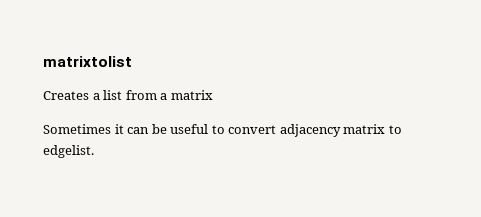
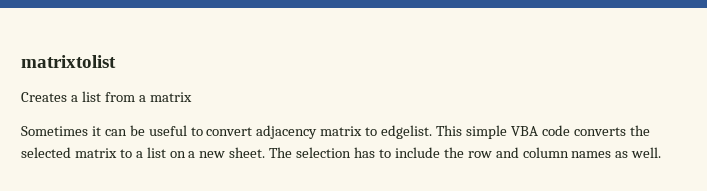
+ This simple VBA code converts the selected matrix to a list on a new sheet. The selection has to include the row and column names as well.

